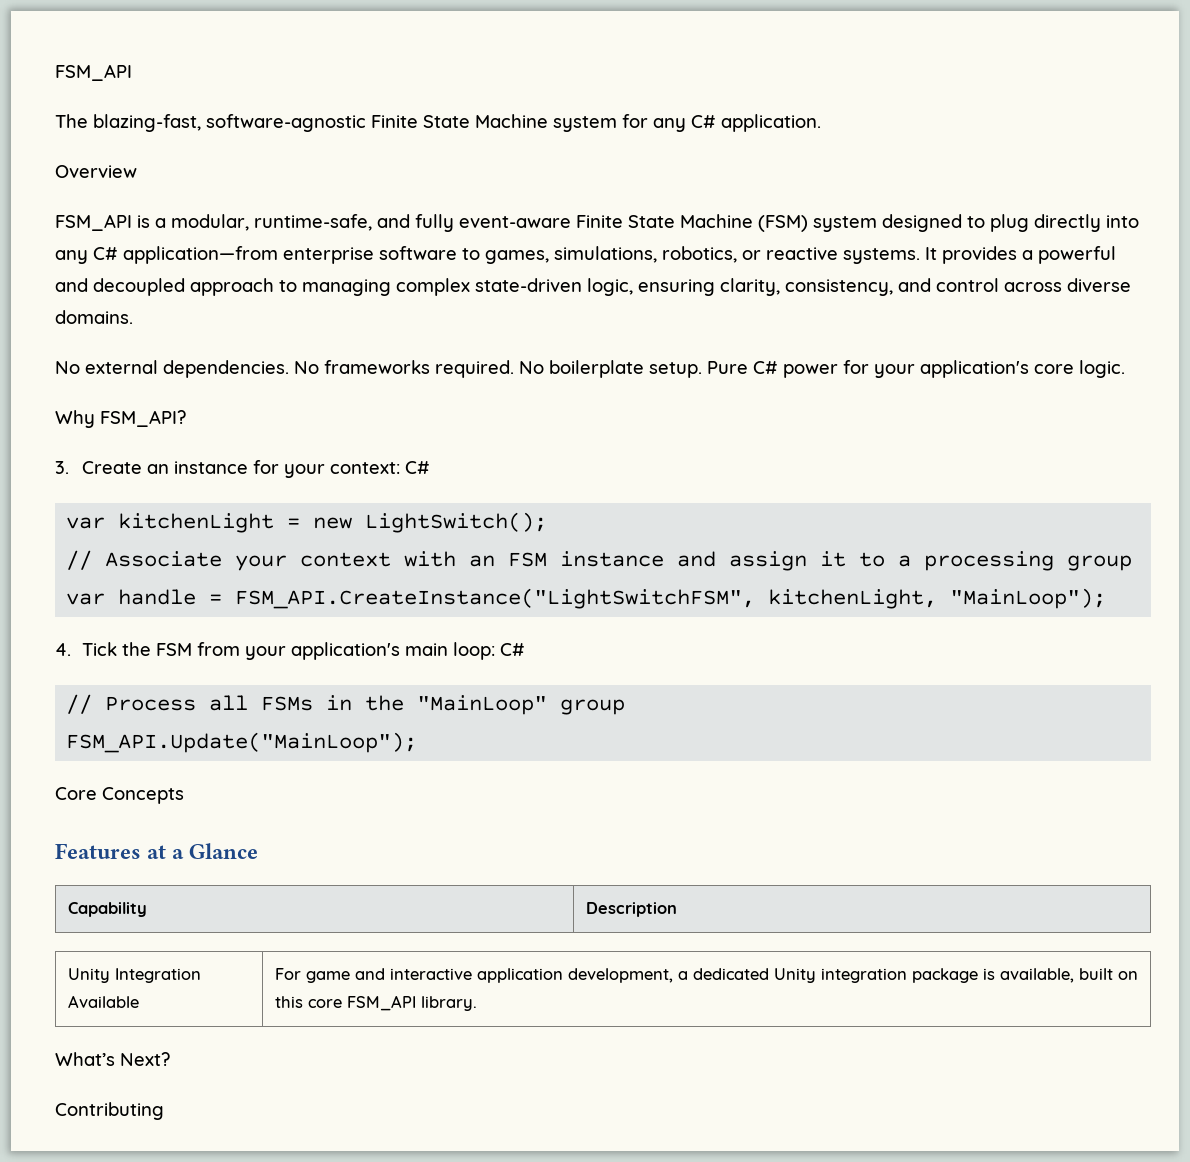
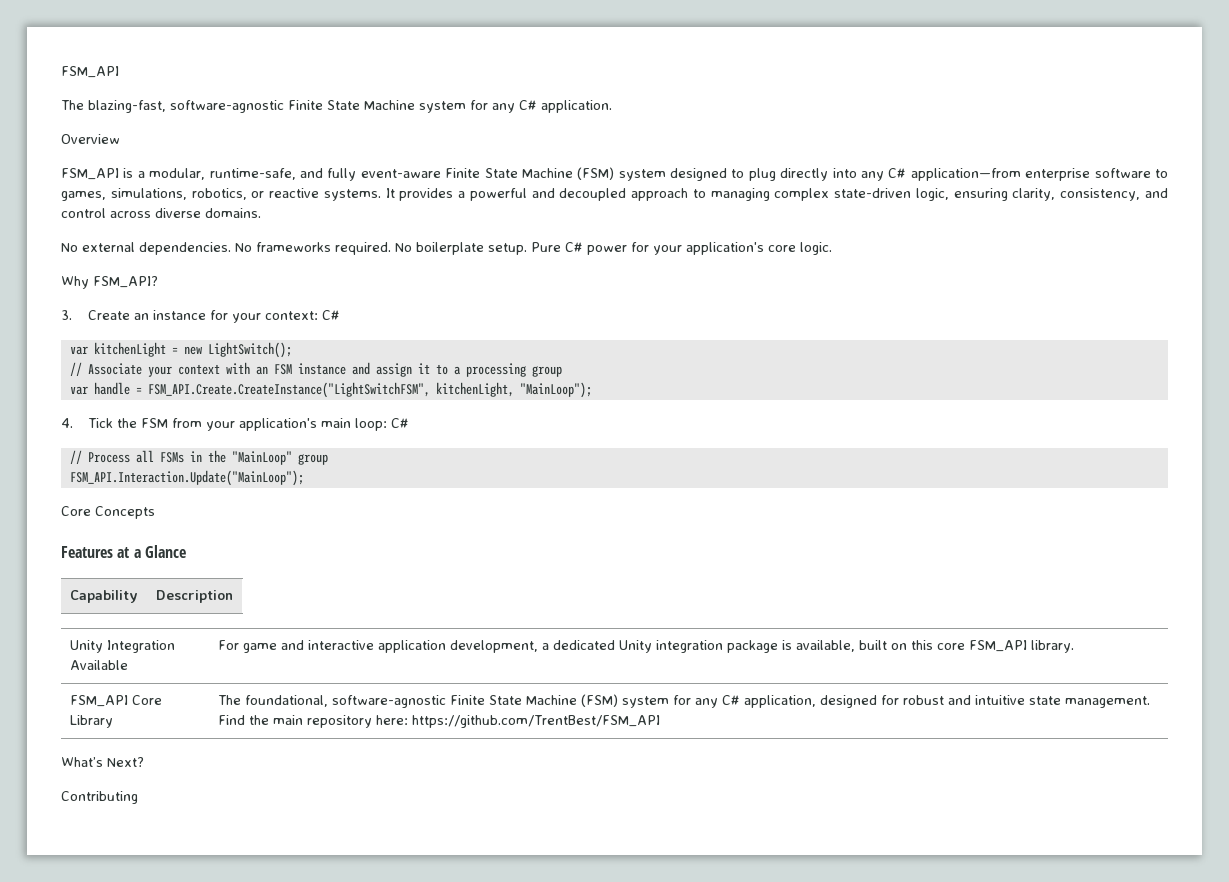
- var handle = FSM_API.CreateInstance("LightSwitchFSM", kitchenLight, "MainLoop");
+ var handle = FSM_API.Create.CreateInstance("LightSwitchFSM", kitchenLight, "MainLoop");
- FSM_API.Update("MainLoop");
+ FSM_API.Interaction.Update("MainLoop");
+ FSM_API Core Library | The foundational, software-agnostic Finite State Machine (FSM) system for any C# application, designed for robust and intuitive state management. Find the main repository here: https://github.com/TrentBest/FSM_API

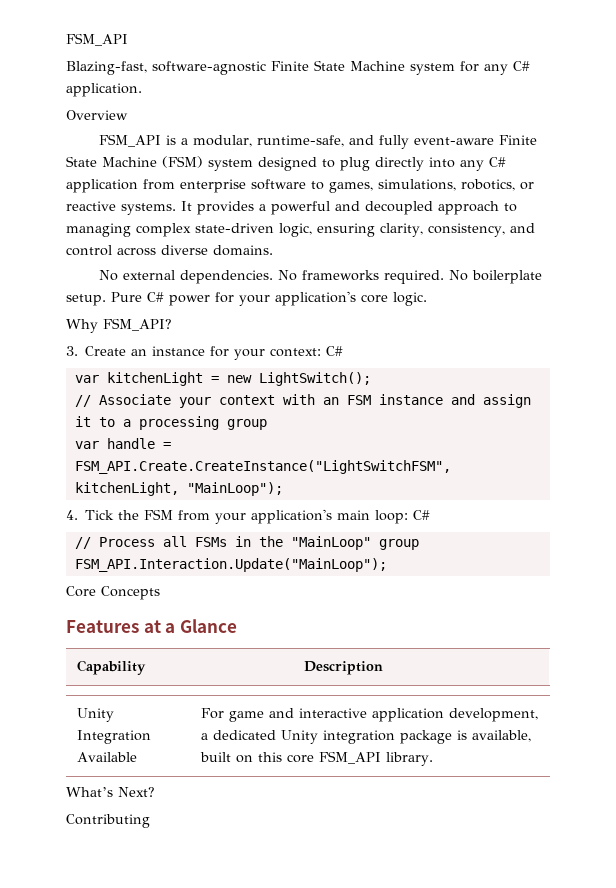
- The blazing-fast, software-agnostic Finite State Machine system for any C# application.
+ Blazing-fast, software-agnostic Finite State Machine system for any C# application.
- FSM_API is a modular, runtime-safe, and fully event-aware Finite State Machine (FSM) system designed to plug directly into any C# application—from enterprise software to games, simulations, robotics, or reactive systems.
+ FSM_API is a modular, runtime-safe, and fully event-aware Finite State Machine (FSM) system designed to plug directly into any C# application from enterprise software to games, simulations, robotics, or reactive systems.
- FSM_API Core Library | The foundational, software-agnostic Finite State Machine (FSM) system for any C# application, designed for robust and intuitive state management. Find the main repository here: https://github.com/TrentBest/FSM_API

